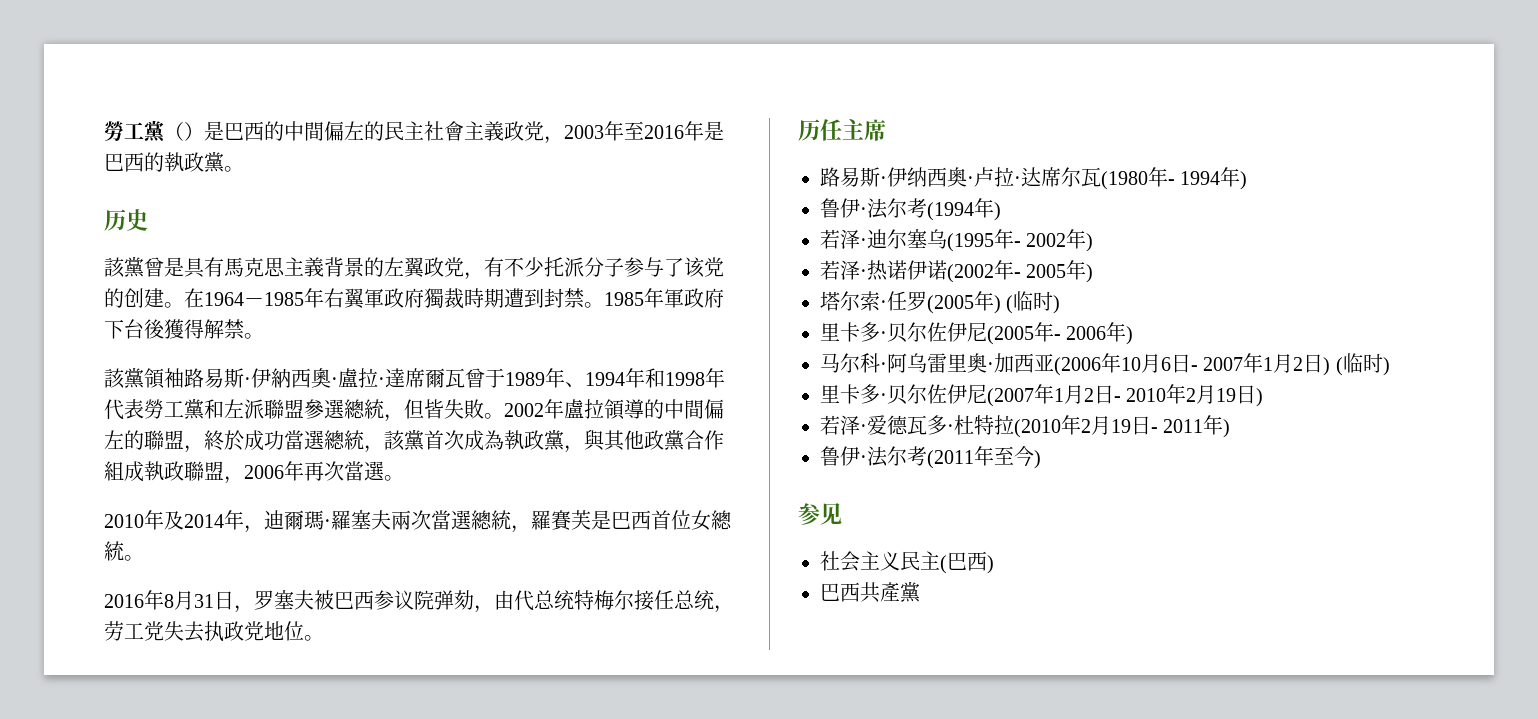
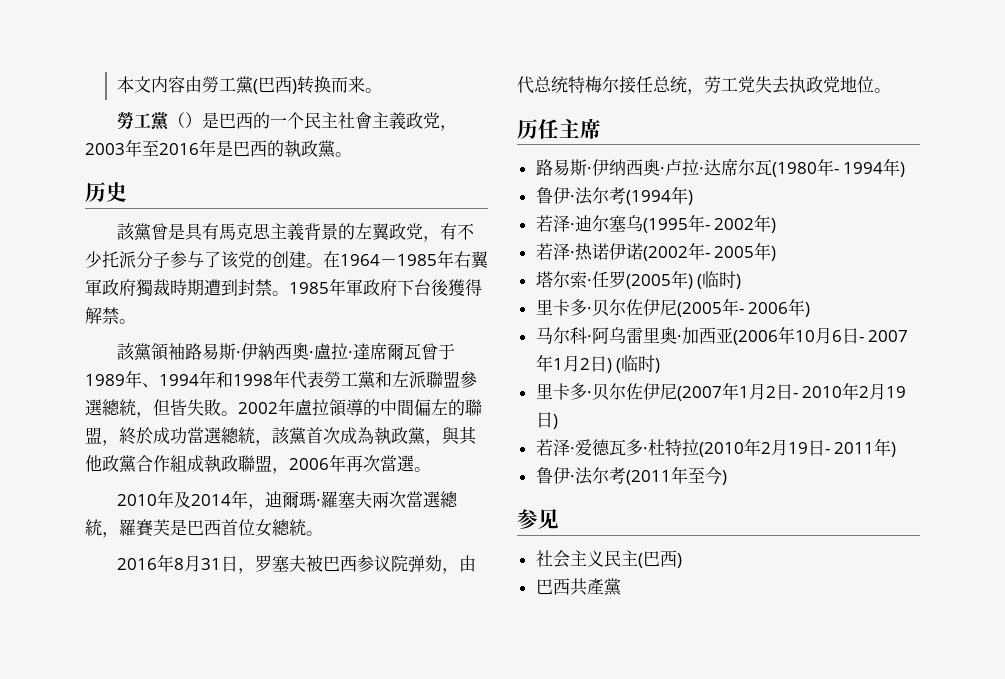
+ 本文内容由勞工黨(巴西)转换而来。
- 勞工黨（）是巴西的中間偏左的民主社會主義政党，2003年至2016年是巴西的執政黨。
+ 勞工黨（）是巴西的一个民主社會主義政党，2003年至2016年是巴西的執政黨。

